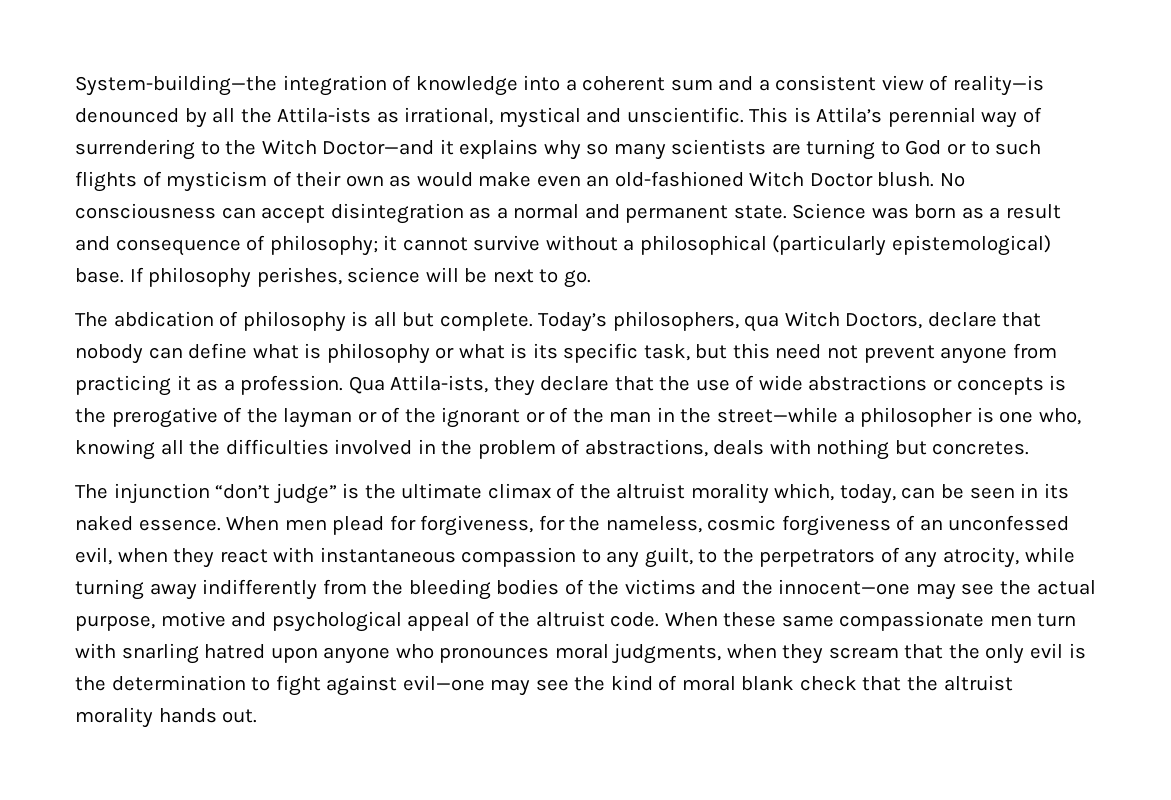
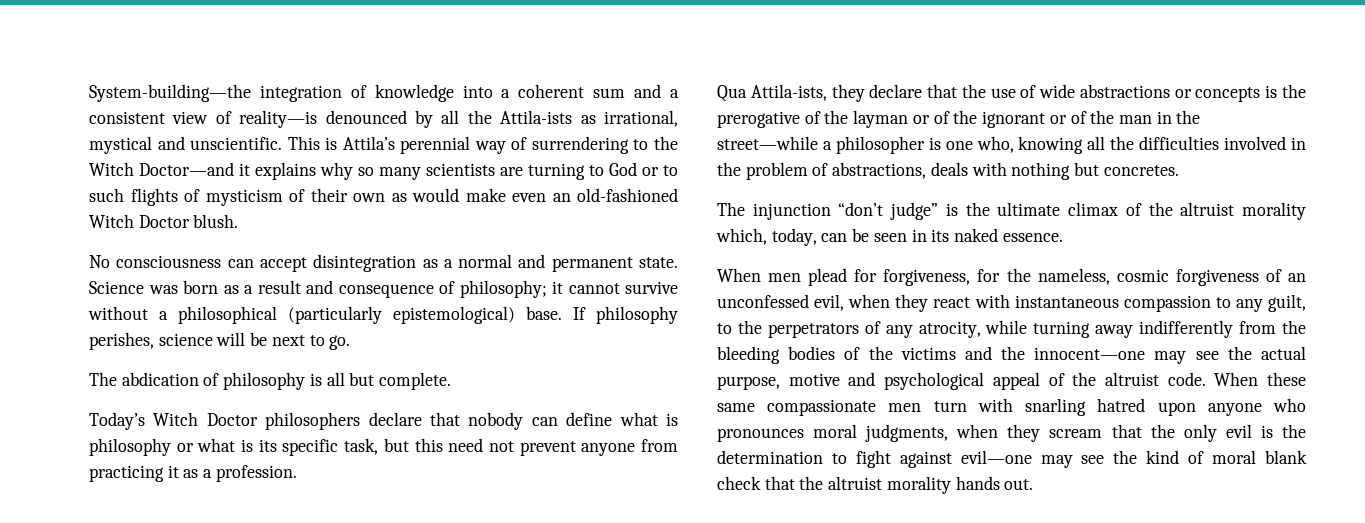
- This is Attila’s perennial way of surrendering to the Witch Doctor—and it explains why so many scientists are turning to God or to such flights of mysticism of their own as would make even an old-fashioned Witch Doctor blush. No consciousness can accept disintegration as a normal and permanent state.
+ This is Attila’s perennial way of surrendering to the Witch Doctor—and it explains why so many scientists are turning to God or to such flights of mysticism of their own as would make even an old-fashioned Witch Doctor blush.
+ No consciousness can accept disintegration as a normal and permanent state.
- The abdication of philosophy is all but complete. Today’s philosophers, qua Witch Doctors, declare that nobody can define what is philosophy or what is its specific task, but this need not prevent anyone from practicing it as a profession. Qua Attila-ists, they declare that the use of wide abstractions or concepts is the prerogative of the layman or of the ignorant or of the man in the street—while a philosopher is one who, knowing all the difficulties involved in the problem of abstractions, deals with nothing but concretes.
+ The abdication of philosophy is all but complete.
+ Today’s Witch Doctor philosophers declare that nobody can define what is philosophy or what is its specific task, but this need not prevent anyone from practicing it as a profession.
+ Qua Attila-ists, they declare that the use of wide abstractions or concepts is the prerogative of the layman or of the ignorant or of the man in the street—while a philosopher is one who, knowing all the difficulties involved in the problem of abstractions, deals with nothing but concretes.
- The injunction “don’t judge” is the ultimate climax of the altruist morality which, today, can be seen in its naked essence. When men plead for forgiveness, for the nameless, cosmic forgiveness of an unconfessed evil, when they react with instantaneous compassion to any guilt, to the perpetrators of any atrocity, while turning away indifferently from the bleeding bodies of the victims and the innocent—one may see the actual purpose, motive and psychological appeal of the altruist code.
+ The injunction “don’t judge” is the ultimate climax of the altruist morality which, today, can be seen in its naked essence.
+ When men plead for forgiveness, for the nameless, cosmic forgiveness of an unconfessed evil, when they react with instantaneous compassion to any guilt, to the perpetrators of any atrocity, while turning away indifferently from the bleeding bodies of the victims and the innocent—one may see the actual purpose, motive and psychological appeal of the altruist code.

